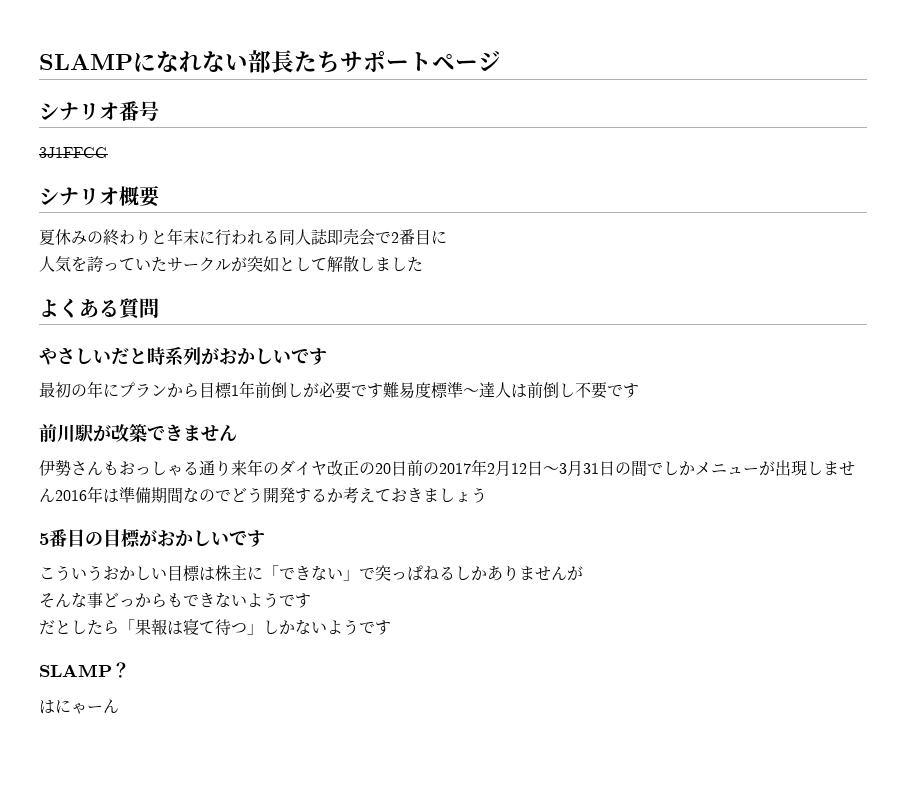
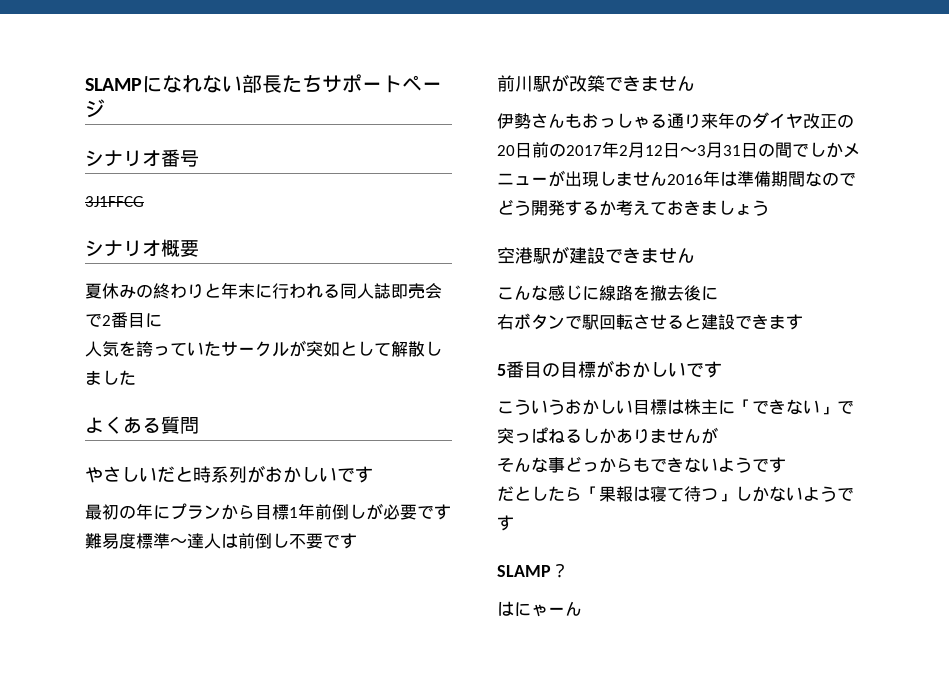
+ 空港駅が建設できません
+ こんな感じに線路を撤去後に
+ 右ボタンで駅回転させると建設できます

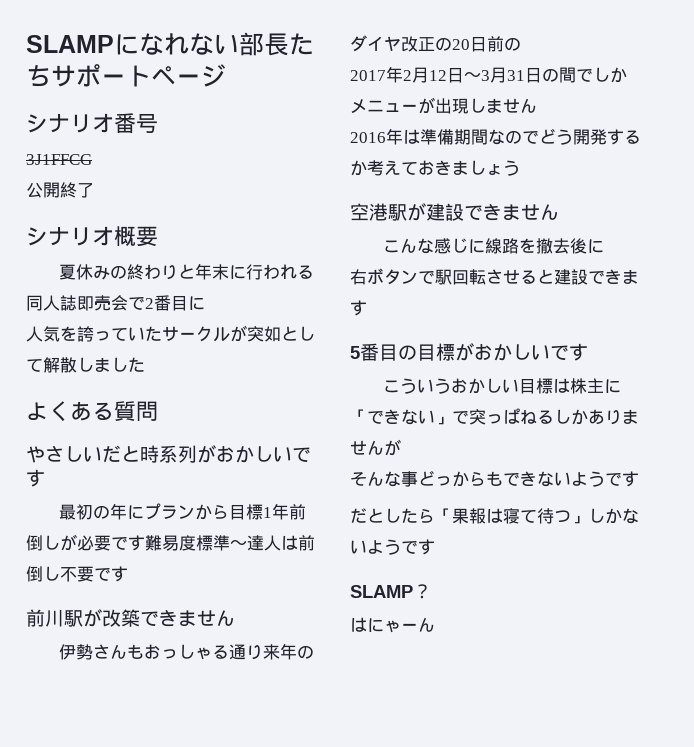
+ 公開終了
- 伊勢さんもおっしゃる通り来年のダイヤ改正の20日前の2017年2月12日〜3月31日の間でしかメニューが出現しません2016年は準備期間なのでどう開発するか考えておきましょう
+ 伊勢さんもおっしゃる通り来年のダイヤ改正の20日前の
+ 2017年2月12日〜3月31日の間でしかメニューが出現しません
+ 2016年は準備期間なのでどう開発するか考えておきましょう

